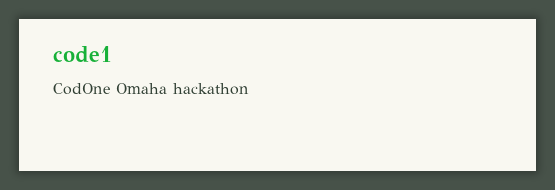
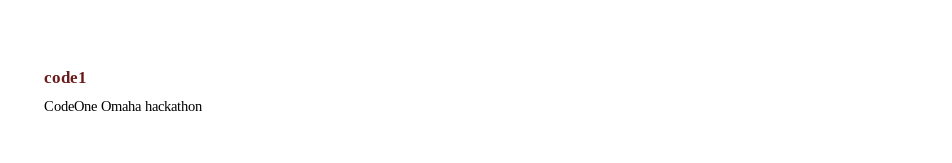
- CodOne Omaha hackathon
+ CodeOne Omaha hackathon

